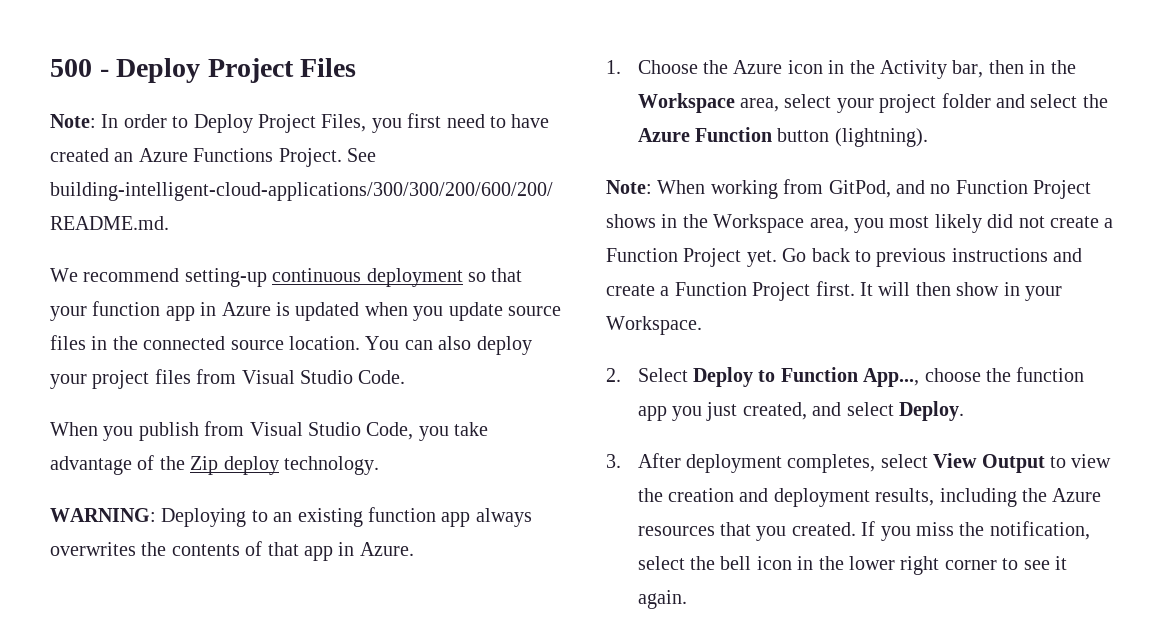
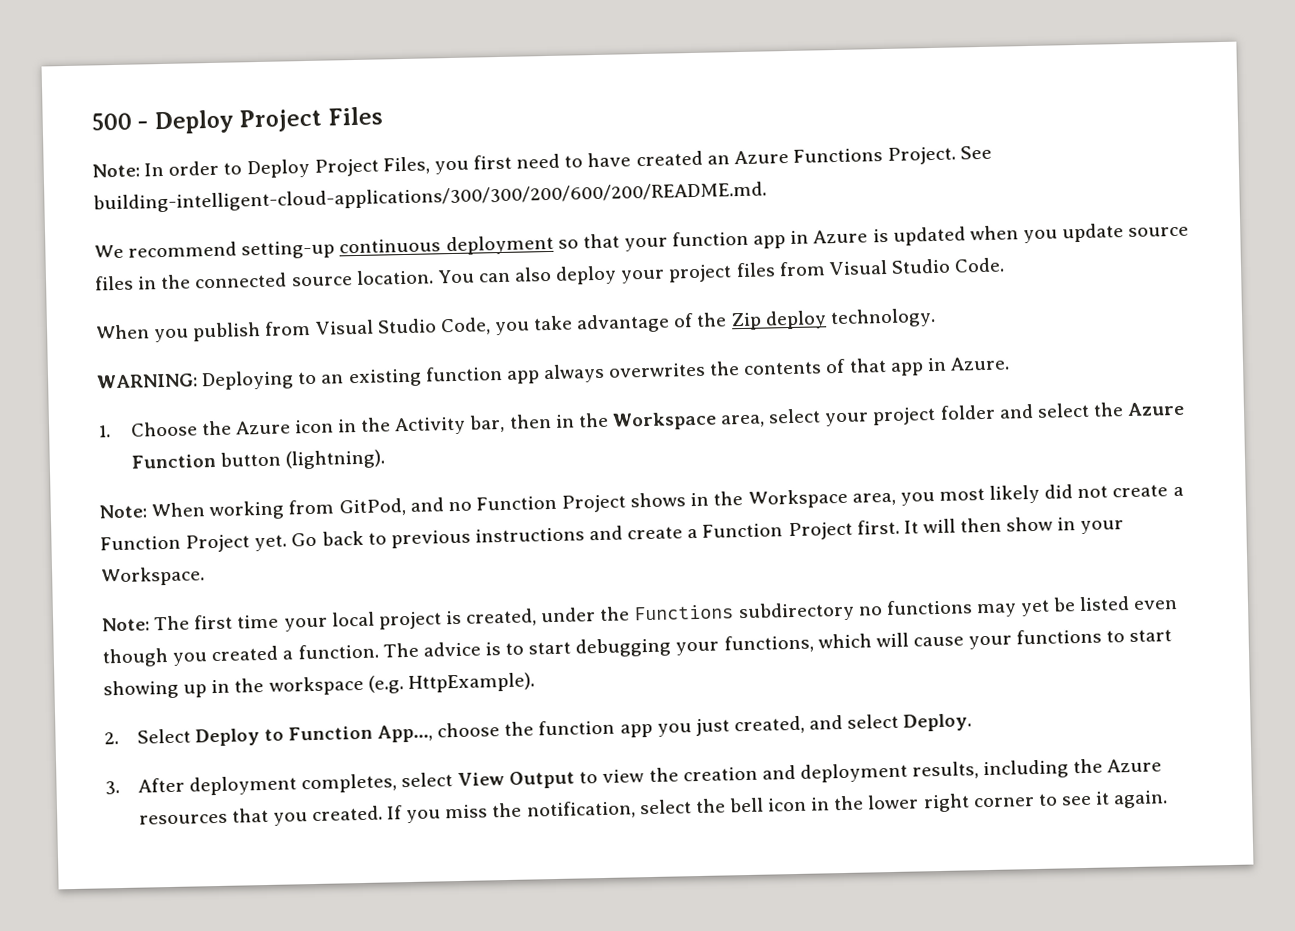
+ Note: The first time your local project is created, under the Functions subdirectory no functions may yet be listed even though you created a function. The advice is to start debugging your functions, which will cause your functions to start showing up in the workspace (e.g. HttpExample).

